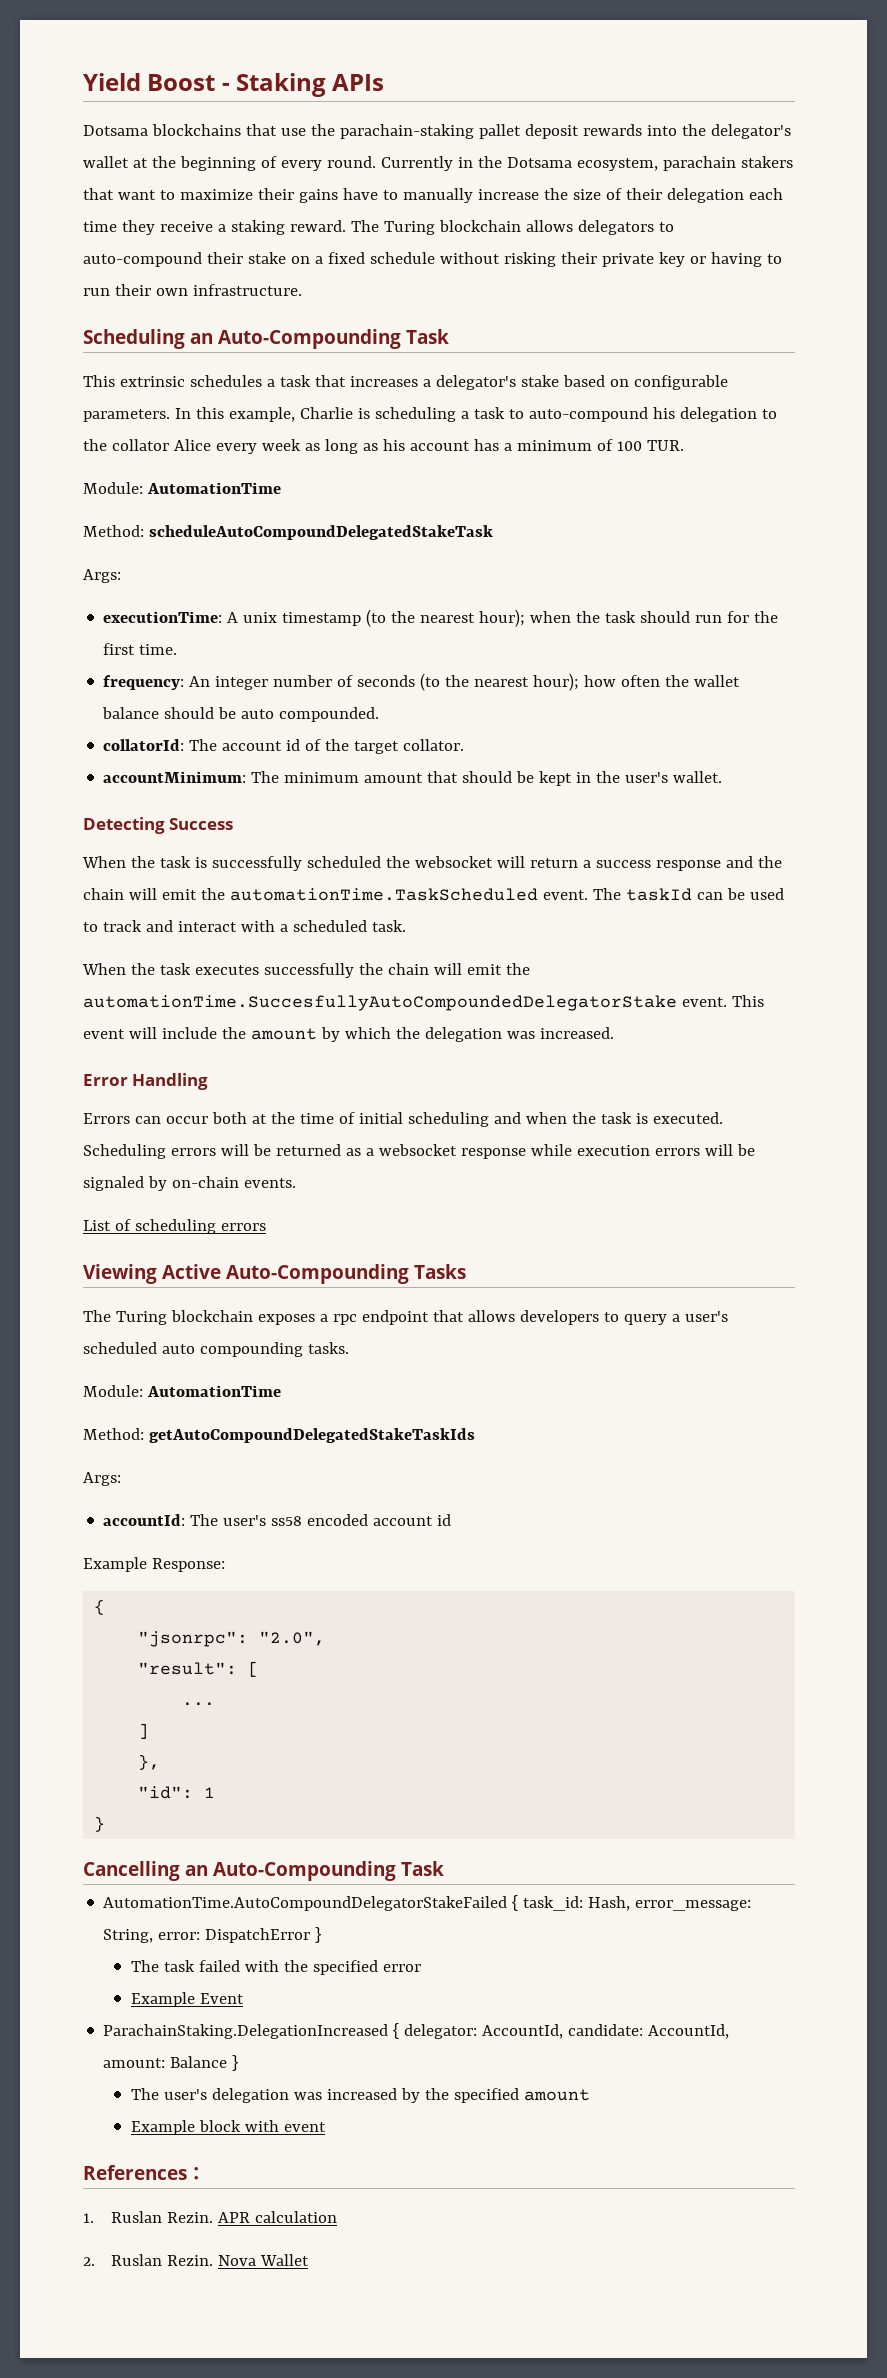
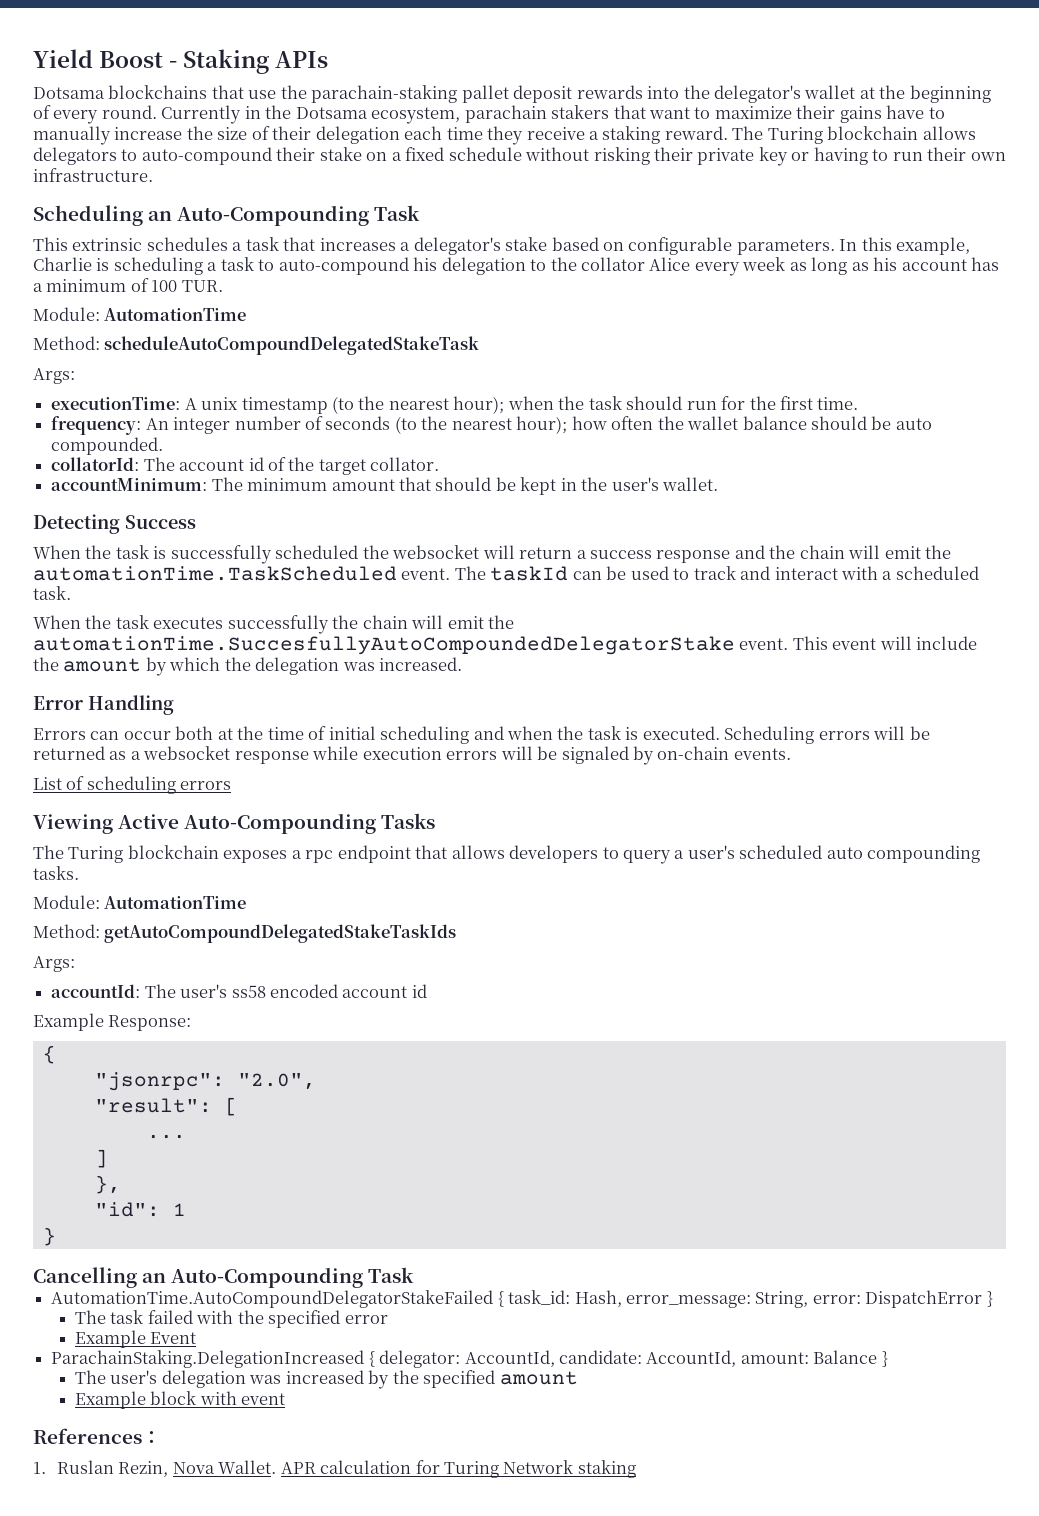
- 1. Ruslan Rezin.
+ 1. Ruslan Rezin, Nova Wallet.
- APR calculation
- 2. Ruslan Rezin. Nova Wallet
+ APR calculation for Turing Network staking

